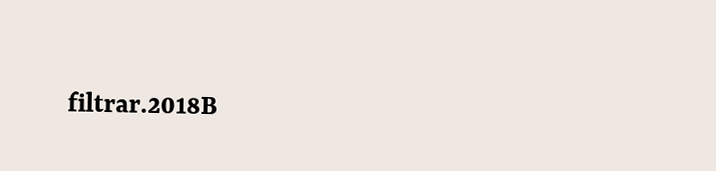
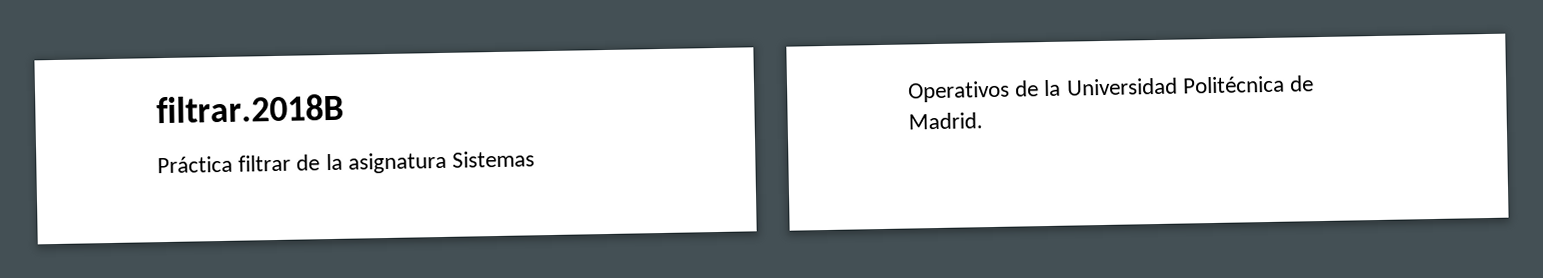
+ Práctica filtrar de la asignatura Sistemas Operativos de la Universidad Politécnica de Madrid.

